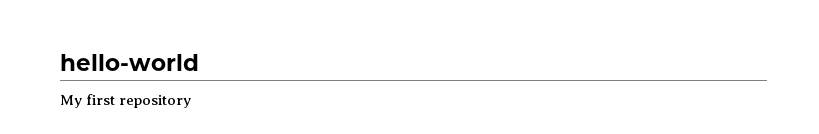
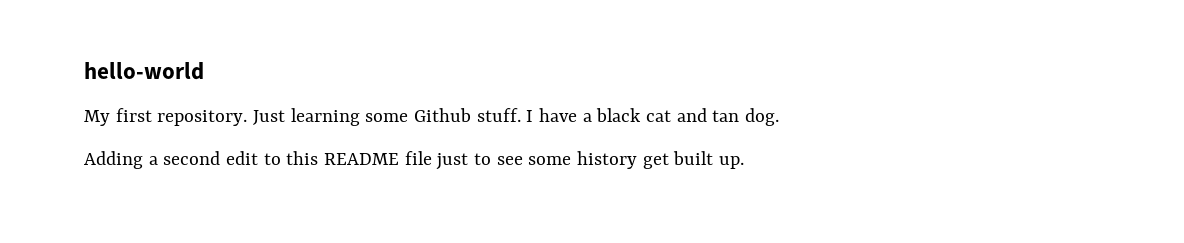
- My first repository
+ My first repository. Just learning some Github stuff. I have a black cat and tan dog.
+ Adding a second edit to this README file just to see some history get built up.

